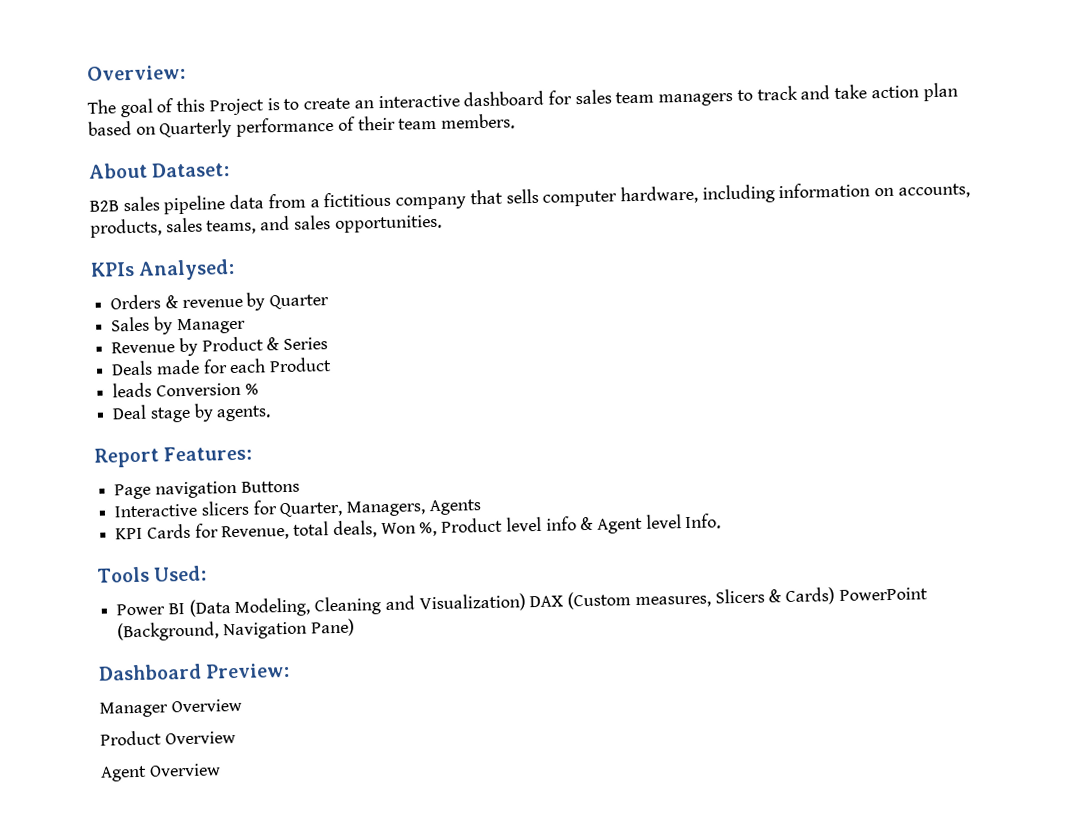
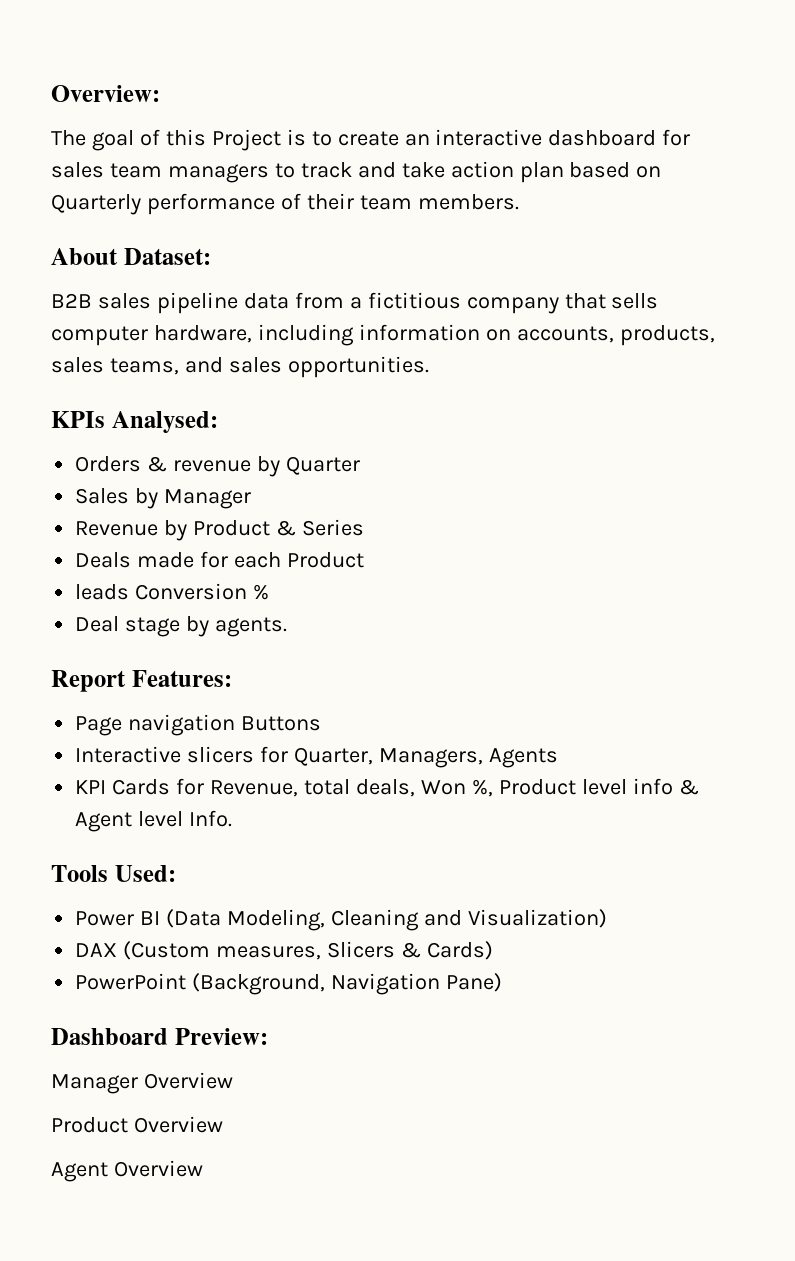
- Power BI (Data Modeling, Cleaning and Visualization) DAX (Custom measures, Slicers & Cards) PowerPoint (Background, Navigation Pane)
+ Power BI (Data Modeling, Cleaning and Visualization)
+ DAX (Custom measures, Slicers & Cards)
+ PowerPoint (Background, Navigation Pane)

